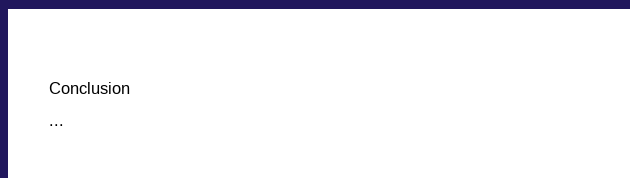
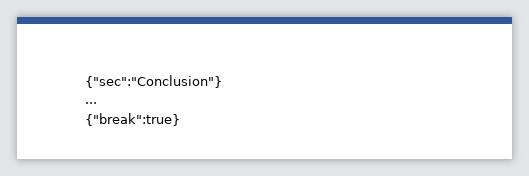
- Conclusion
+ {"sec":"Conclusion"}
+ {"break":true}

